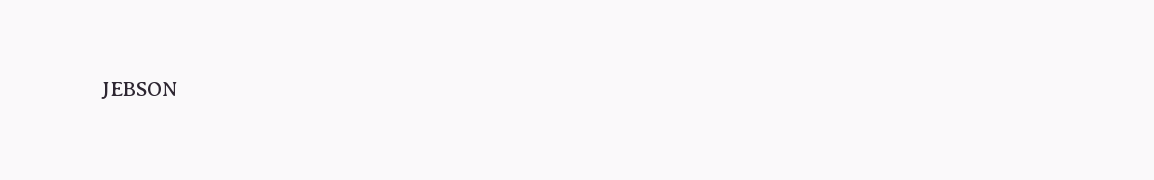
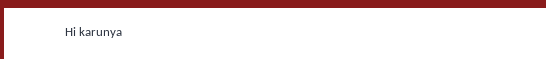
- JEBSON
+ Hi karunya

